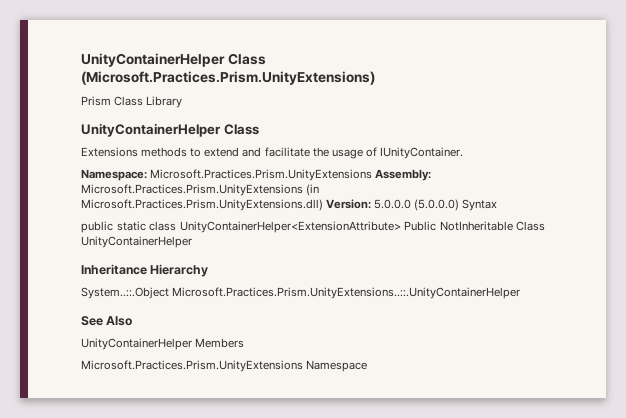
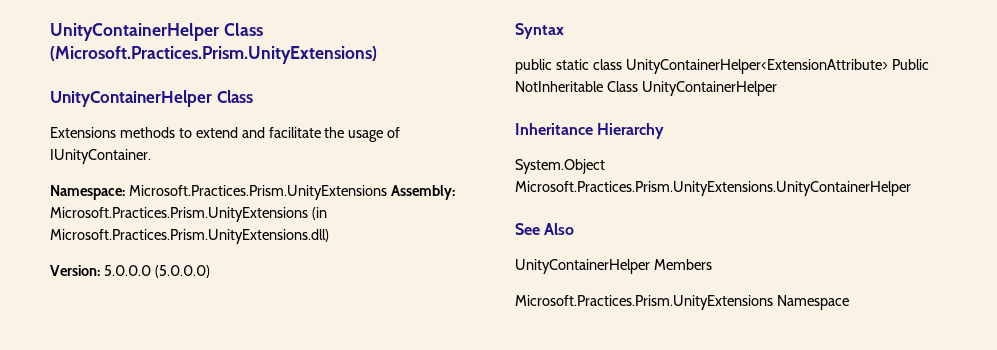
- Prism Class Library
- Namespace: Microsoft.Practices.Prism.UnityExtensions Assembly: Microsoft.Practices.Prism.UnityExtensions (in Microsoft.Practices.Prism.UnityExtensions.dll) Version: 5.0.0.0 (5.0.0.0) Syntax
+ Namespace: Microsoft.Practices.Prism.UnityExtensions Assembly: Microsoft.Practices.Prism.UnityExtensions (in Microsoft.Practices.Prism.UnityExtensions.dll)
+ Version: 5.0.0.0 (5.0.0.0)
+ Syntax
- System..::.Object Microsoft.Practices.Prism.UnityExtensions..::.UnityContainerHelper
+ System.Object Microsoft.Practices.Prism.UnityExtensions.UnityContainerHelper

